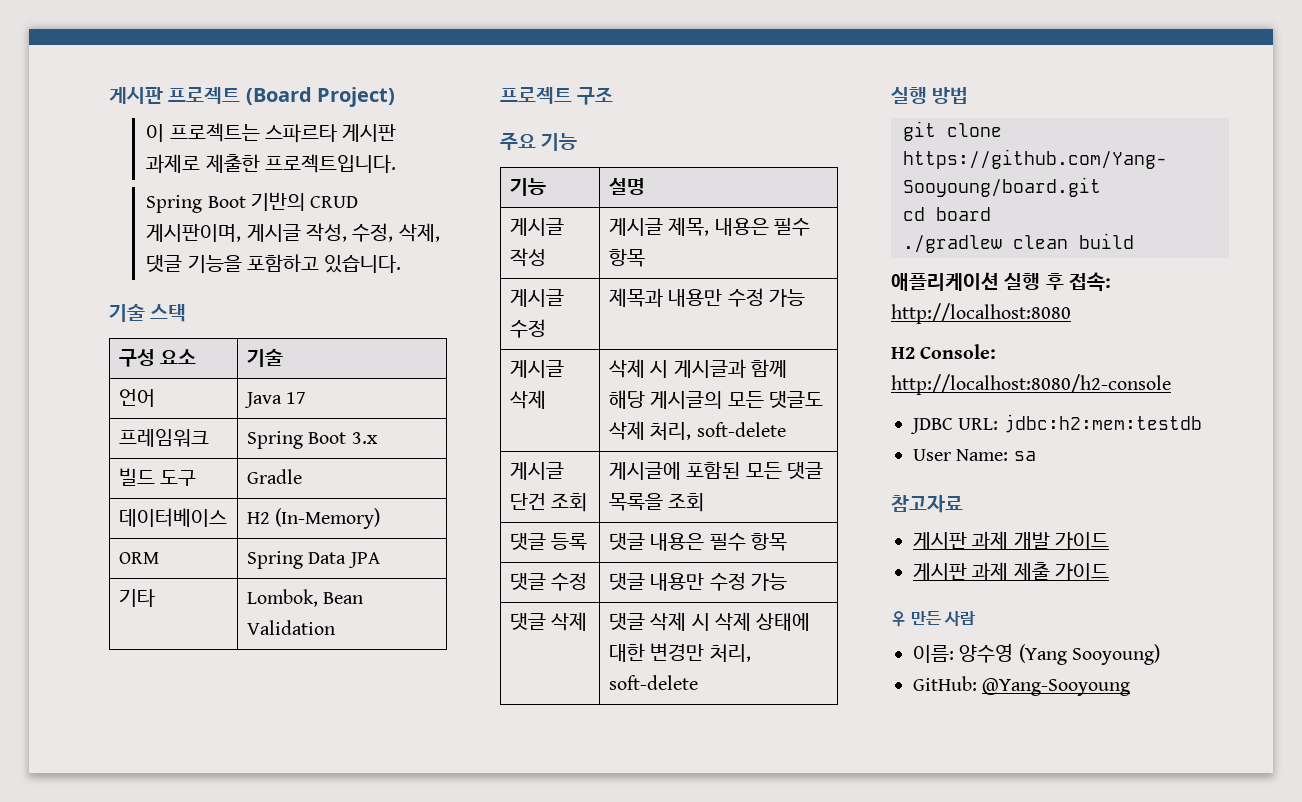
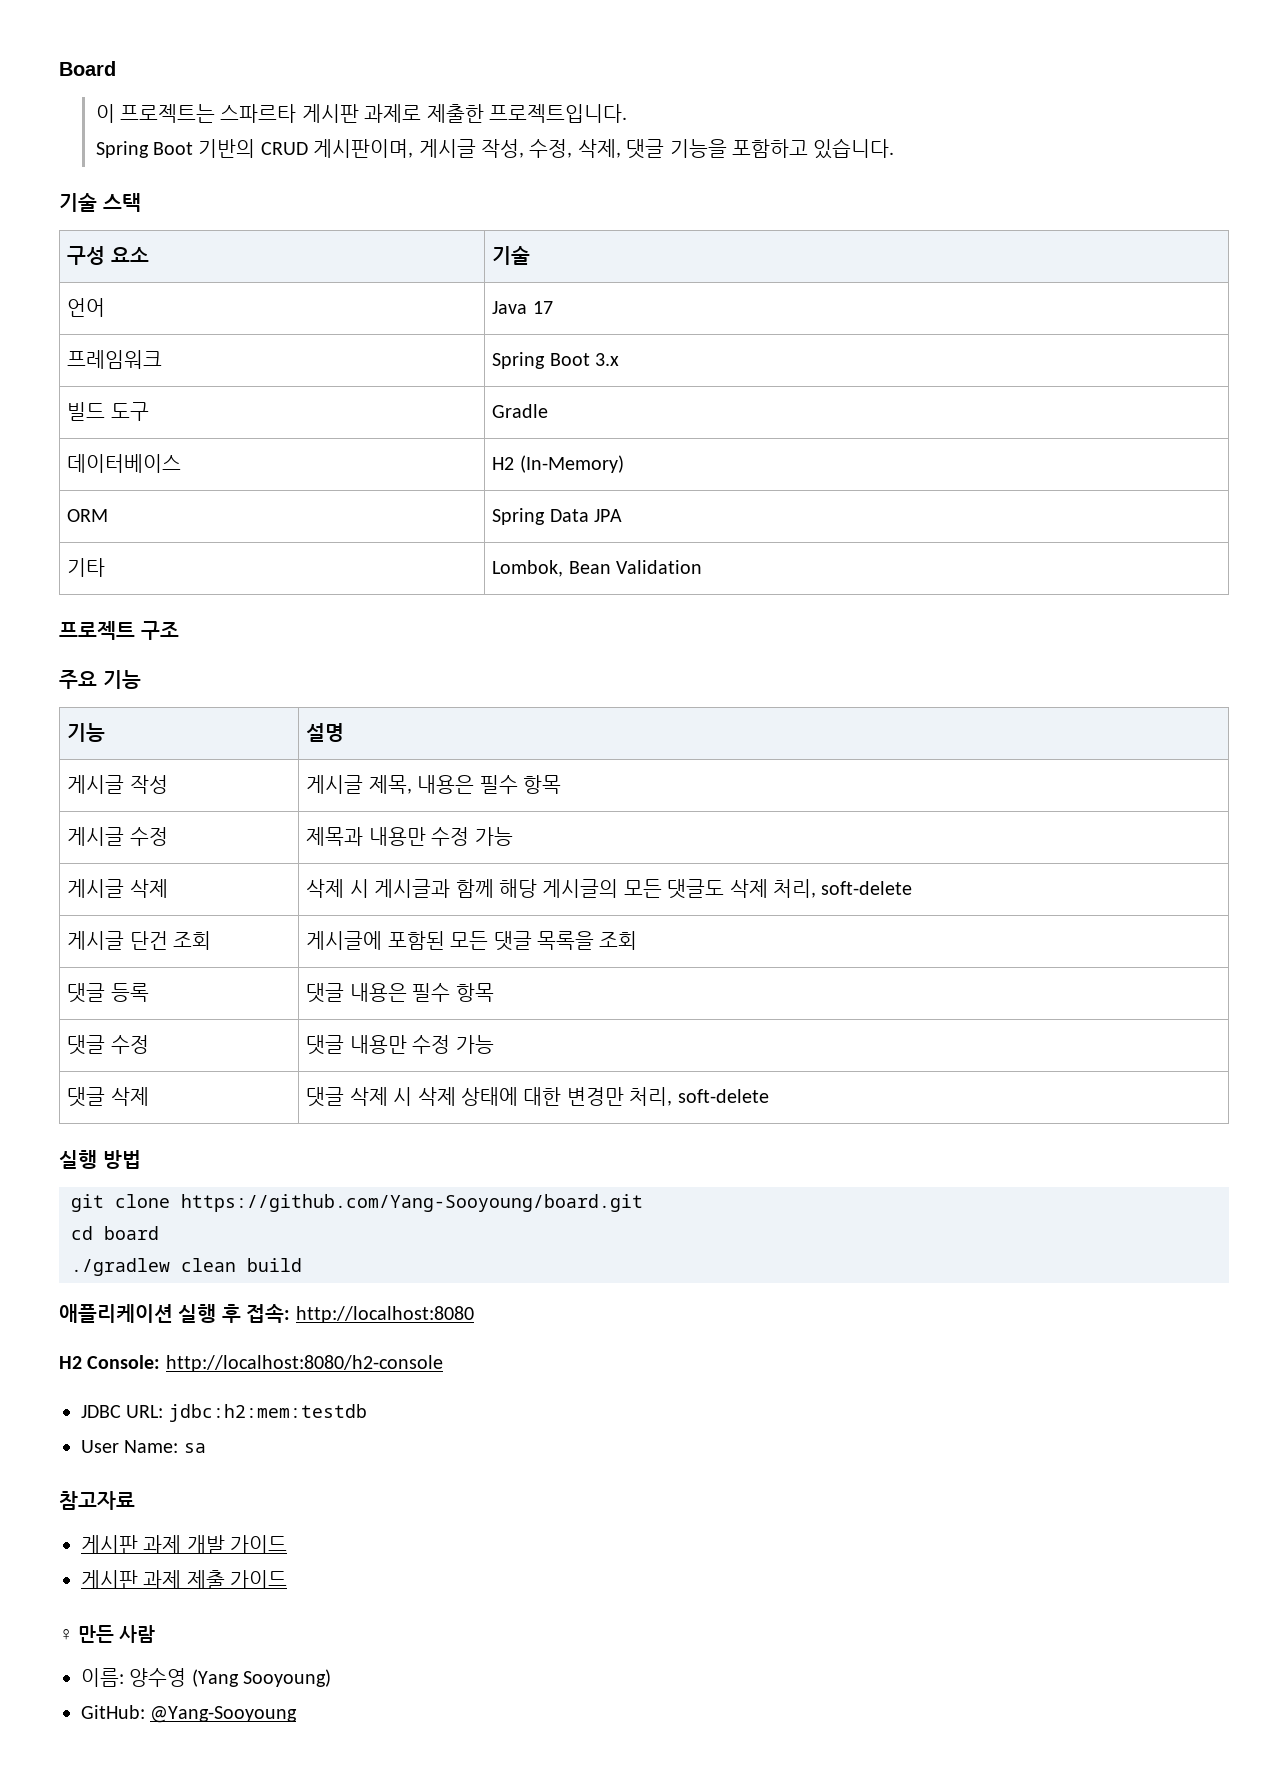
- 게시판 프로젝트 (Board Project)
+ Board

